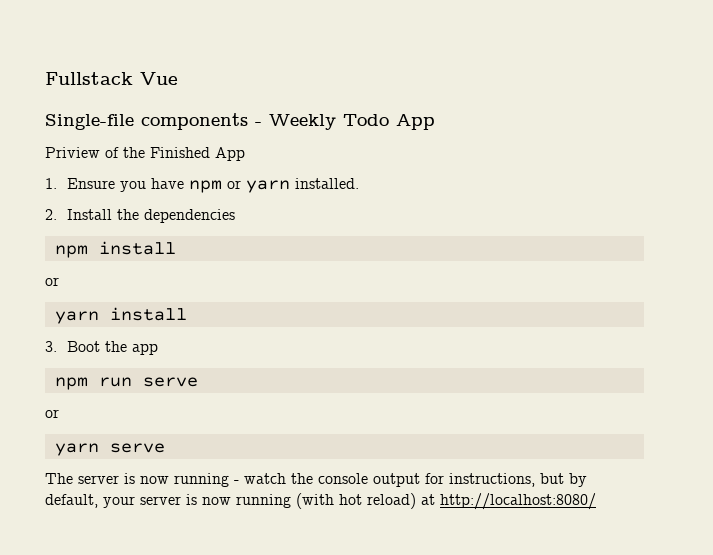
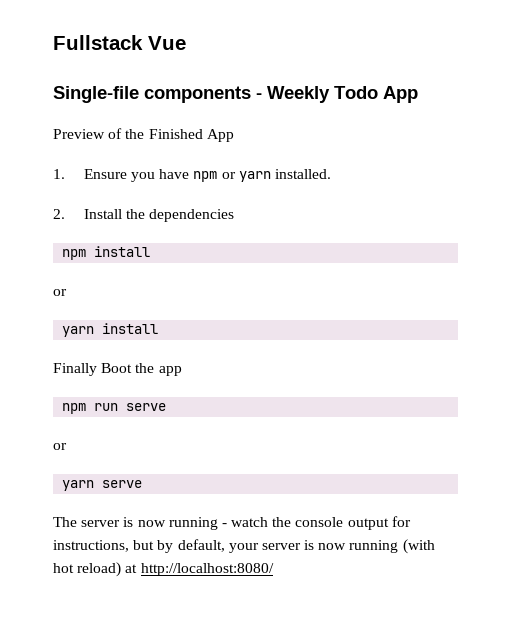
- Priview of the Finished App
+ Preview of the Finished App
- 3. Boot the app
+ Finally Boot the app

